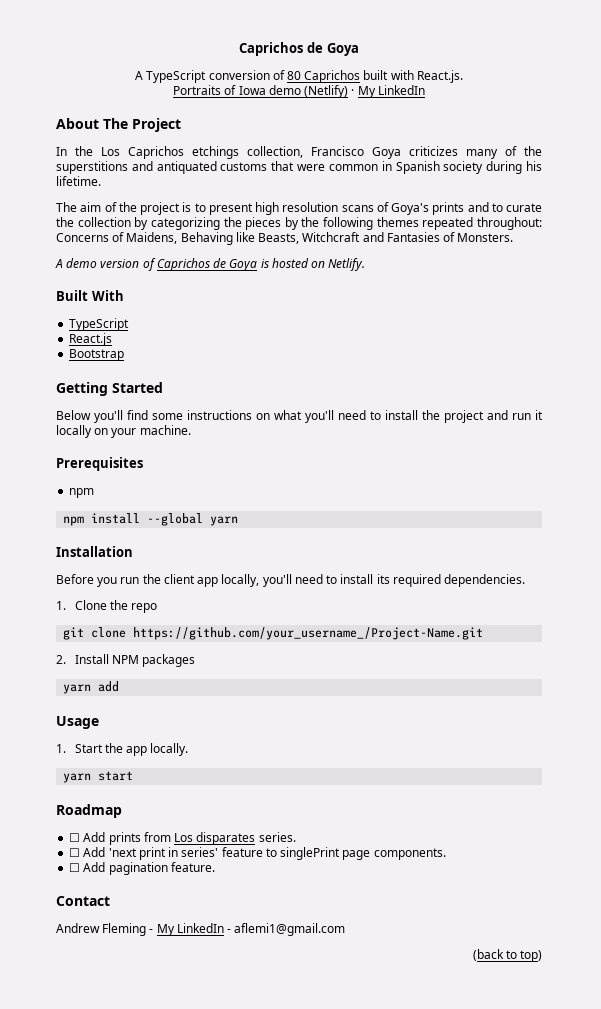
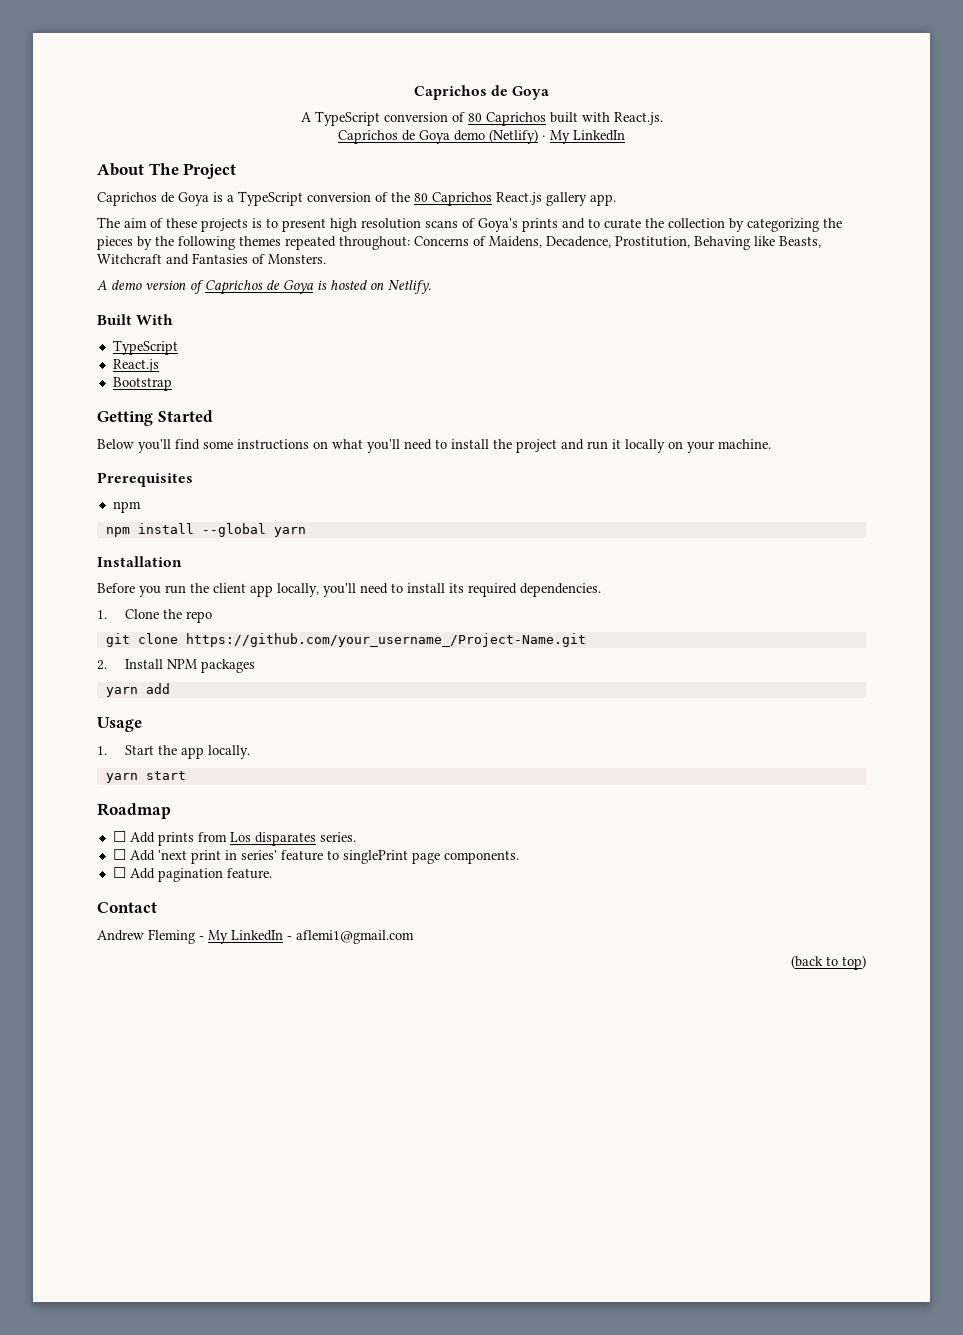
- Portraits of Iowa demo (Netlify) · My LinkedIn
+ Caprichos de Goya demo (Netlify) · My LinkedIn
- In the Los Caprichos etchings collection, Francisco Goya criticizes many of the superstitions and antiquated customs that were common in Spanish society during his lifetime.
+ Caprichos de Goya is a TypeScript conversion of the 80 Caprichos React.js gallery app.
- The aim of the project is to present high resolution scans of Goya's prints and to curate the collection by categorizing the pieces by the following themes repeated throughout: Concerns of Maidens, Behaving like Beasts, Witchcraft and Fantasies of Monsters.
+ The aim of these projects is to present high resolution scans of Goya's prints and to curate the collection by categorizing the pieces by the following themes repeated throughout: Concerns of Maidens, Decadence, Prostitution, Behaving like Beasts, Witchcraft and Fantasies of Monsters.

